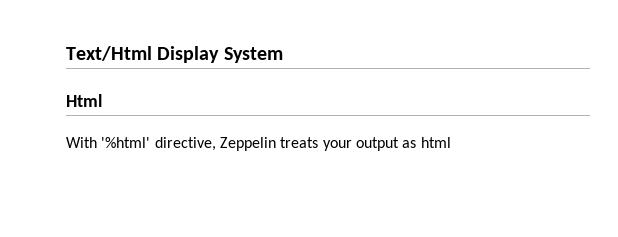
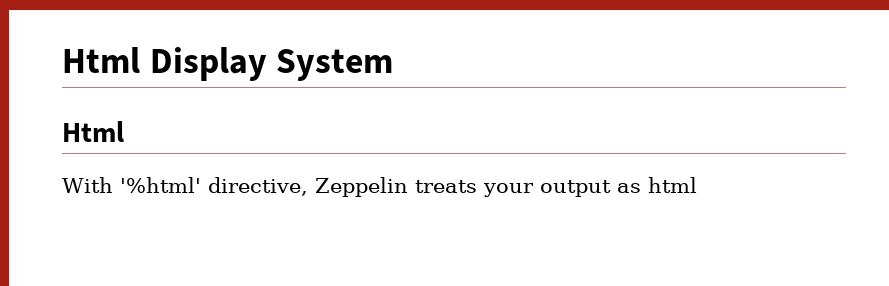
- Text/Html Display System
+ Html Display System

